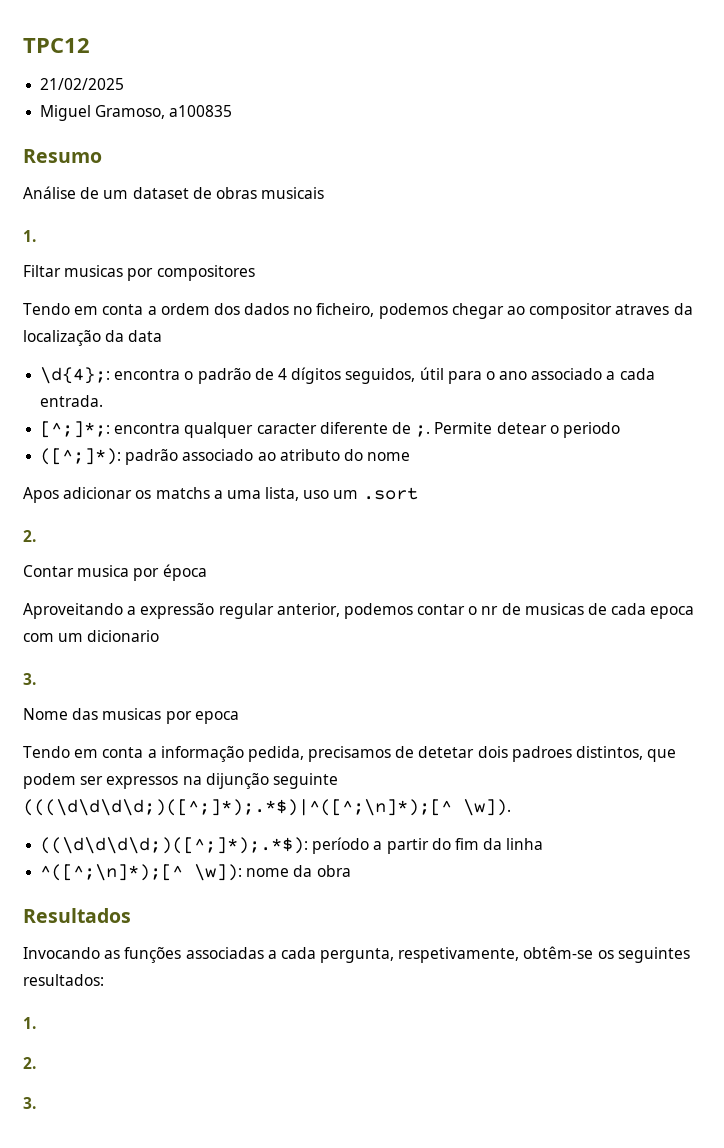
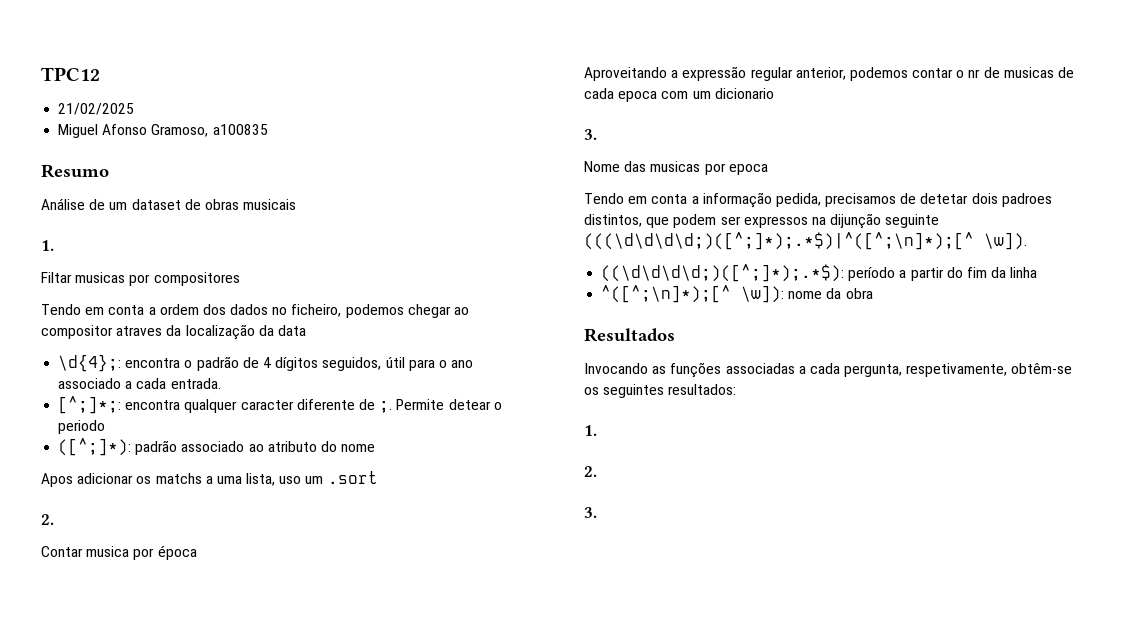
- Miguel Gramoso, a100835
+ Miguel Afonso Gramoso, a100835

